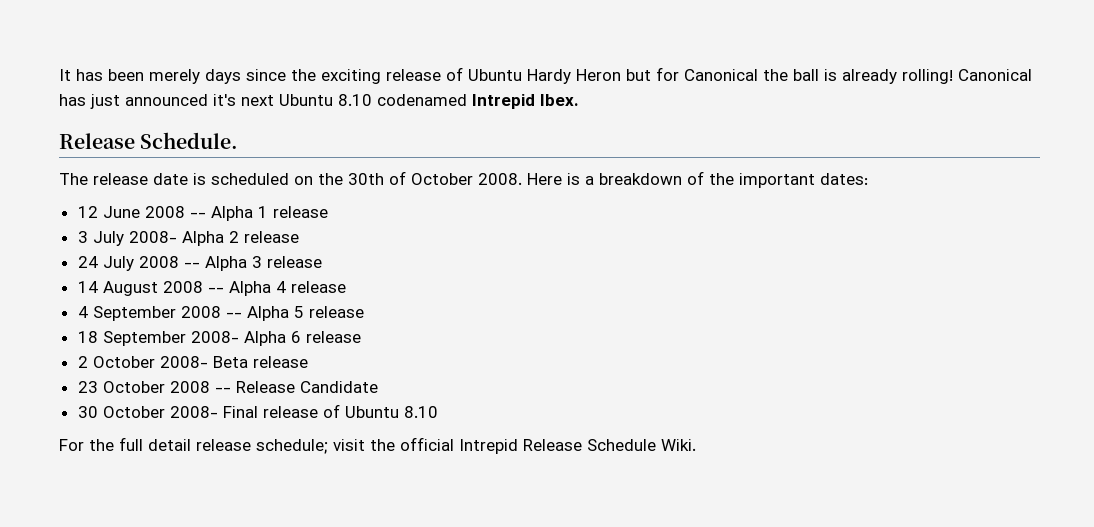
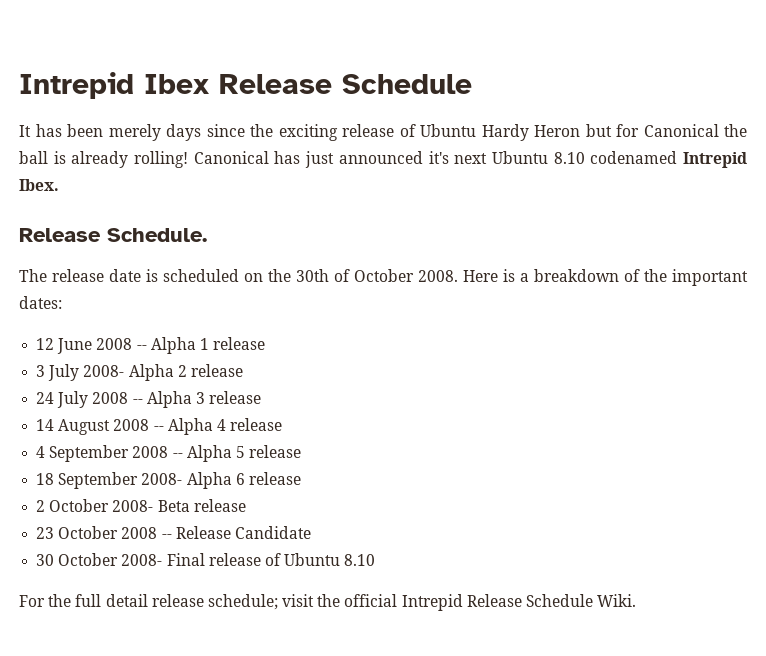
+ Intrepid Ibex Release Schedule

